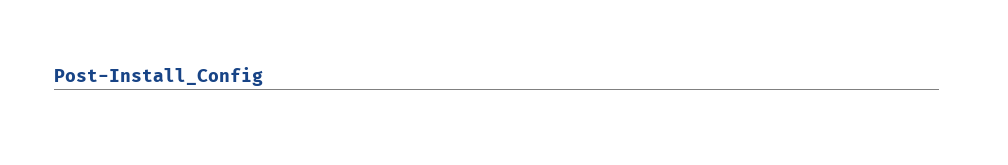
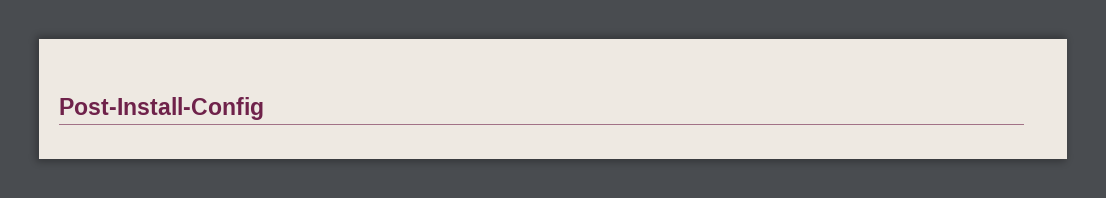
- Post-Install_Config
+ Post-Install-Config

